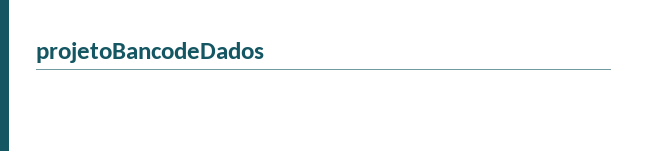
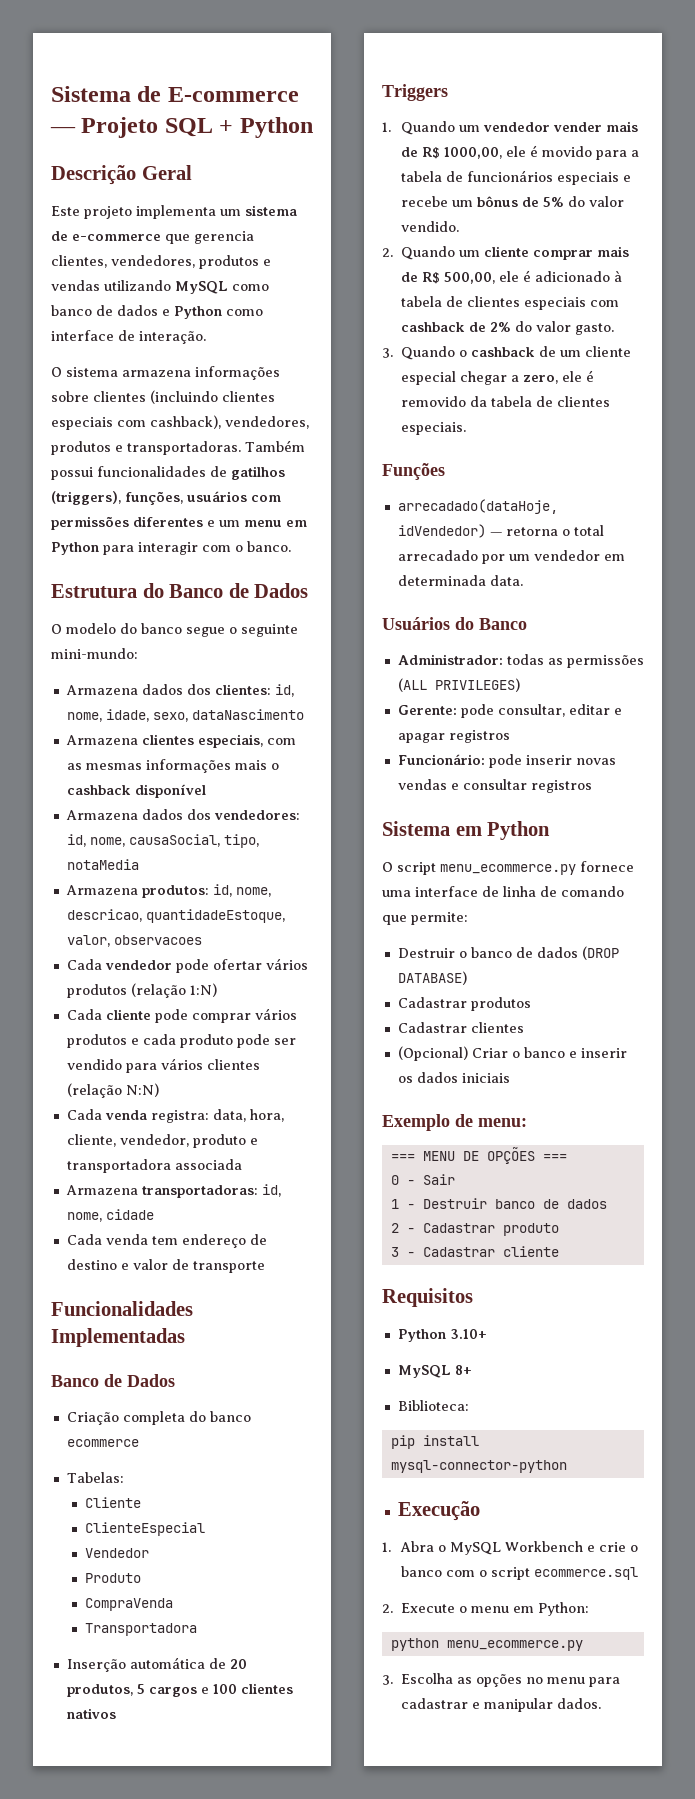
- projetoBancodeDados
+ Sistema de E-commerce — Projeto SQL + Python
+ Descrição Geral
+ Este projeto implementa um sistema de e-commerce que gerencia clientes, vendedores, produtos e vendas utilizando MySQL como banco de dados e Python como interface de interação.
+ O sistema armazena informações sobre clientes (incluindo clientes especiais com cashback), vendedores, produtos e transportadoras. Também possui funcionalidades de gatilhos (triggers), funções, usuários com permissões diferentes e um menu em Python para interagir com o banco.
+ Estrutura do Banco de Dados
+ O modelo do banco segue o seguinte mini-mundo:
+ Armazena dados dos clientes: id, nome, idade, sexo, dataNascimento
+ Armazena clientes especiais, com as mesmas informações mais o cashback disponível
+ Armazena dados dos vendedores: id, nome, causaSocial, tipo, notaMedia
+ Armazena produtos: id, nome, descricao, quantidadeEstoque, valor, observacoes
+ Cada vendedor pode ofertar vários produtos (relação 1:N)
+ Cada cliente pode comprar vários produtos e cada produto pode ser vendido para vários clientes (relação N:N)
+ Cada venda registra: data, hora, cliente, vendedor, produto e transportadora associada
+ Armazena transportadoras: id, nome, cidade
+ Cada venda tem endereço de destino e valor de transporte
+ Funcionalidades Implementadas
+ Banco de Dados
+ Criação completa do banco ecommerce
+ Tabelas:
+ Cliente
+ ClienteEspecial
+ Vendedor
+ Produto
+ CompraVenda
+ Transportadora
+ Inserção automática de 20 produtos, 5 cargos e 100 clientes nativos
+ Triggers
+ 1. Quando um vendedor vender mais de R$ 1000,00, ele é movido para a tabela de funcionários especiais e recebe um bônus de 5% do valor vendido.
+ 2. Quando um cliente comprar mais de R$ 500,00, ele é adicionado à tabela de clientes especiais com cashback de 2% do valor gasto.
+ 3. Quando o cashback de um cliente especial chegar a zero, ele é removido da tabela de clientes especiais.
+ Funções
+ arrecadado(dataHoje, idVendedor) — retorna o total arrecadado por um vendedor em determinada data.
+ Usuários do Banco
+ Administrador: todas as permissões (ALL PRIVILEGES)
+ Gerente: pode consultar, editar e apagar registros
+ Funcionário: pode inserir novas vendas e consultar registros
+ Sistema em Python
+ O script menu_ecommerce.py fornece uma interface de linha de comando que permite:
+ Destruir o banco de dados (DROP DATABASE)
+ Cadastrar produtos
+ Cadastrar clientes
+ (Opcional) Criar o banco e inserir os dados iniciais
+ Exemplo de menu:
+ === MENU DE OPÇÕES ===
+ 0 - Sair
+ 1 - Destruir banco de dados
+ 2 - Cadastrar produto
+ 3 - Cadastrar cliente
+ Requisitos
+ Python 3.10+
+ MySQL 8+
+ Biblioteca:
+ pip install mysql-connector-python
+ Execução
+ 1. Abra o MySQL Workbench e crie o banco com o script ecommerce.sql
+ 2. Execute o menu em Python:
+ python menu_ecommerce.py
+ 3. Escolha as opções no menu para cadastrar e manipular dados.

